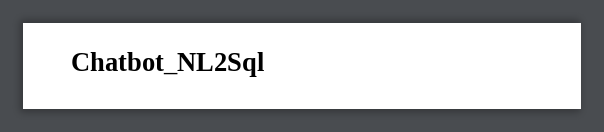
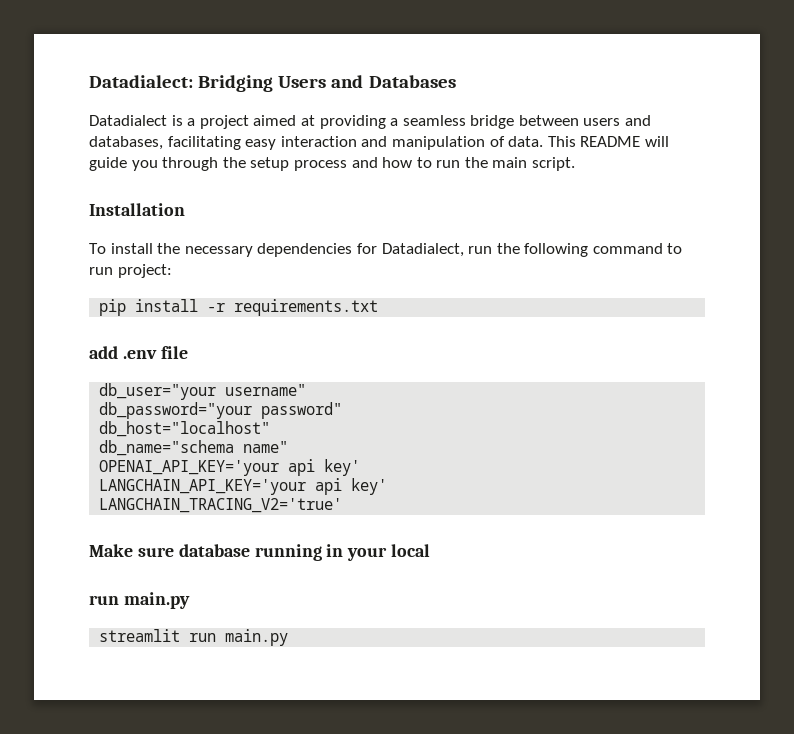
- Chatbot_NL2Sql
+ Datadialect: Bridging Users and Databases
+ Datadialect is a project aimed at providing a seamless bridge between users and databases, facilitating easy interaction and manipulation of data. This README will guide you through the setup process and how to run the main script.
+ Installation
+ To install the necessary dependencies for Datadialect, run the following command to run project:
+ pip install -r requirements.txt
+ add .env file
+ db_user="your username"
+ db_password="your password"
+ db_host="localhost"
+ db_name="schema name"
+ OPENAI_API_KEY='your api key'
+ LANGCHAIN_API_KEY='your api key'
+ LANGCHAIN_TRACING_V2='true'
+ Make sure database running in your local
+ run main.py
+ streamlit run main.py

